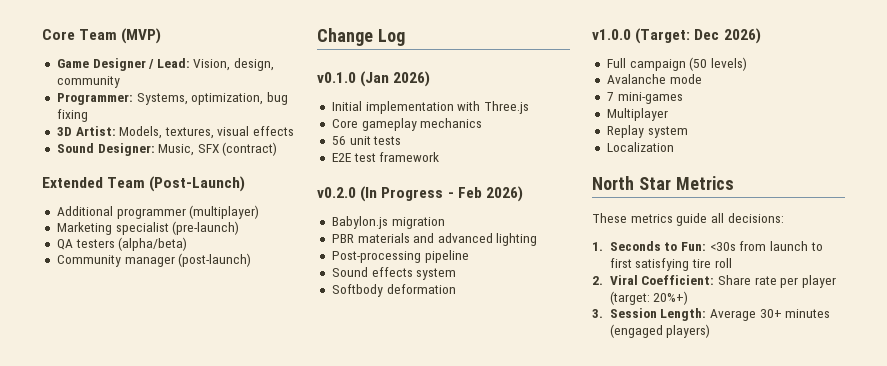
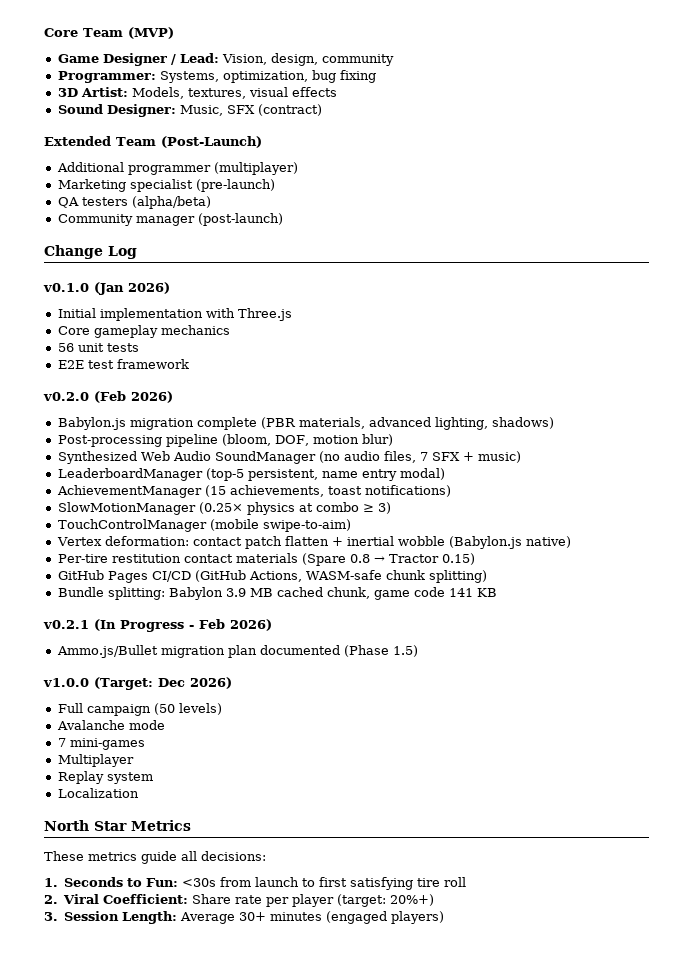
- v0.2.0 (In Progress - Feb 2026)
+ v0.2.0 (Feb 2026)
+ Babylon.js migration complete (PBR materials, advanced lighting, shadows)
+ Post-processing pipeline (bloom, DOF, motion blur)
+ Synthesized Web Audio SoundManager (no audio files, 7 SFX + music)
+ LeaderboardManager (top-5 persistent, name entry modal)
+ AchievementManager (15 achievements, toast notifications)
+ SlowMotionManager (0.25× physics at combo ≥ 3)
+ TouchControlManager (mobile swipe-to-aim)
+ Vertex deformation: contact patch flatten + inertial wobble (Babylon.js native)
+ Per-tire restitution contact materials (Spare 0.8 → Tractor 0.15)
+ GitHub Pages CI/CD (GitHub Actions, WASM-safe chunk splitting)
+ Bundle splitting: Babylon 3.9 MB cached chunk, game code 141 KB
+ v0.2.1 (In Progress - Feb 2026)
- Babylon.js migration
- PBR materials and advanced lighting
- Post-processing pipeline
- Sound effects system
- Softbody deformation
+ Ammo.js/Bullet migration plan documented (Phase 1.5)

